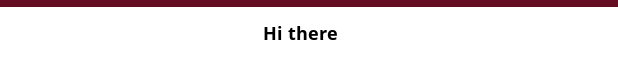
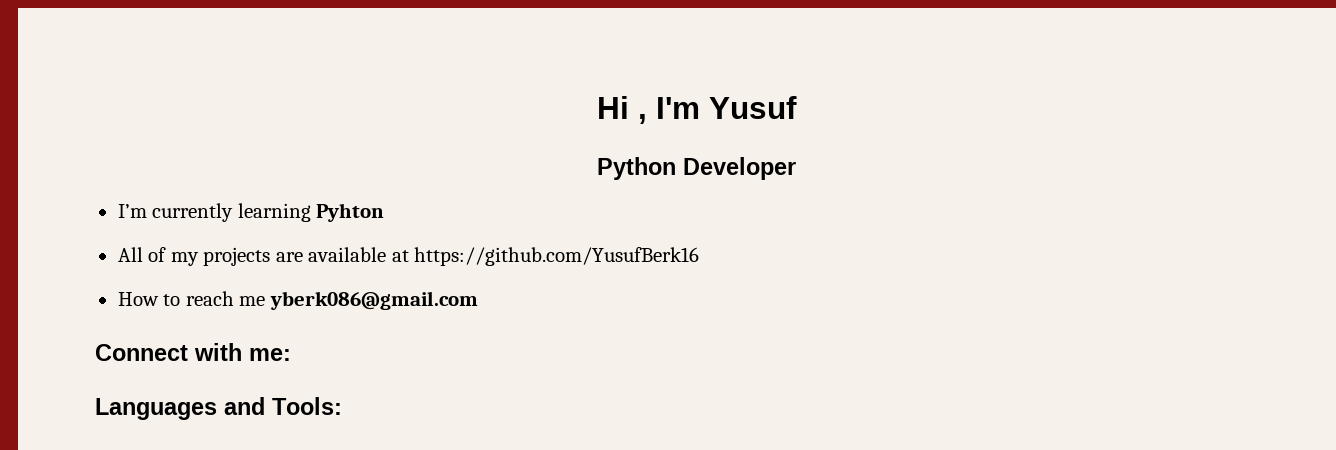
- Hi there
+ Hi , I'm Yusuf
+ Python Developer
+ I’m currently learning Pyhton
+ All of my projects are available at https://github.com/YusufBerk16
+ How to reach me yberk086@gmail.com
+ Connect with me:
+ Languages and Tools:

